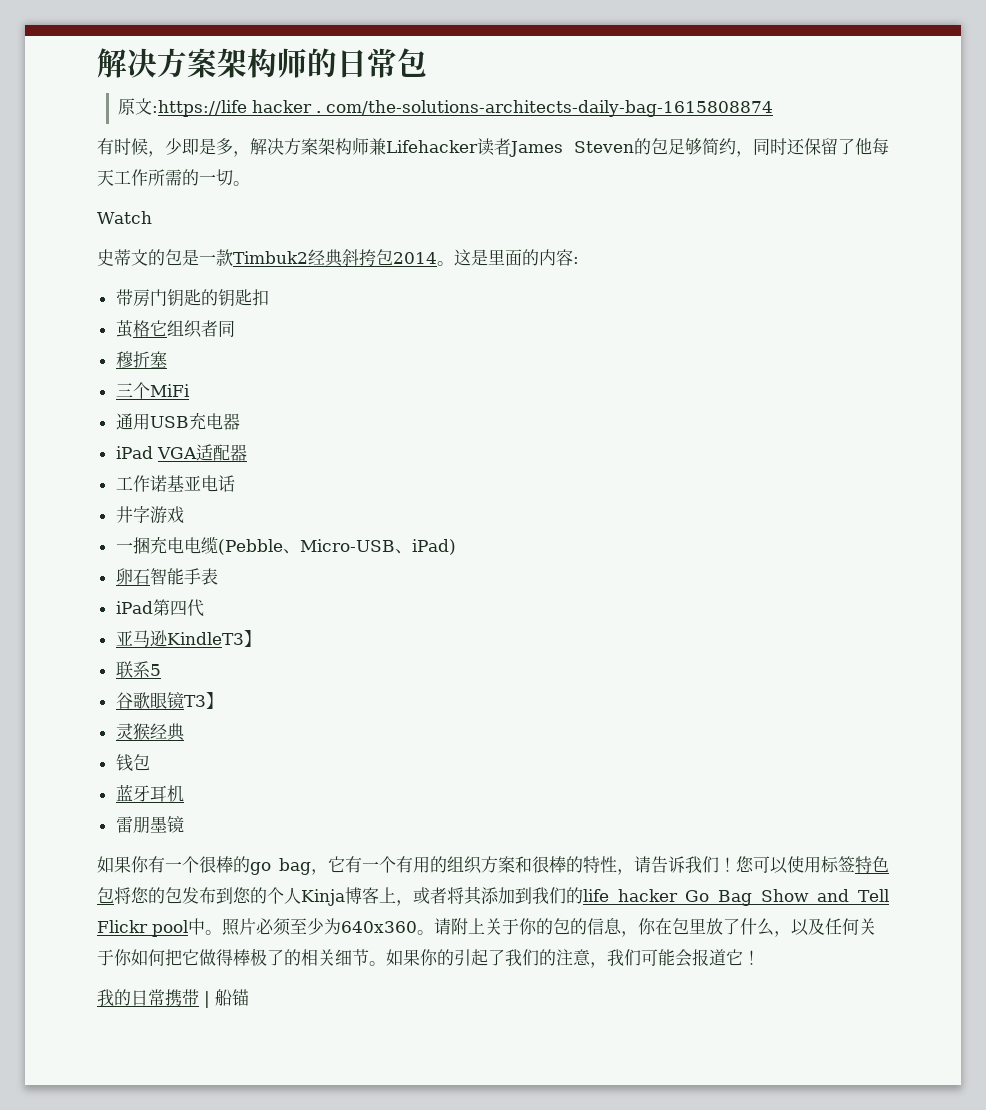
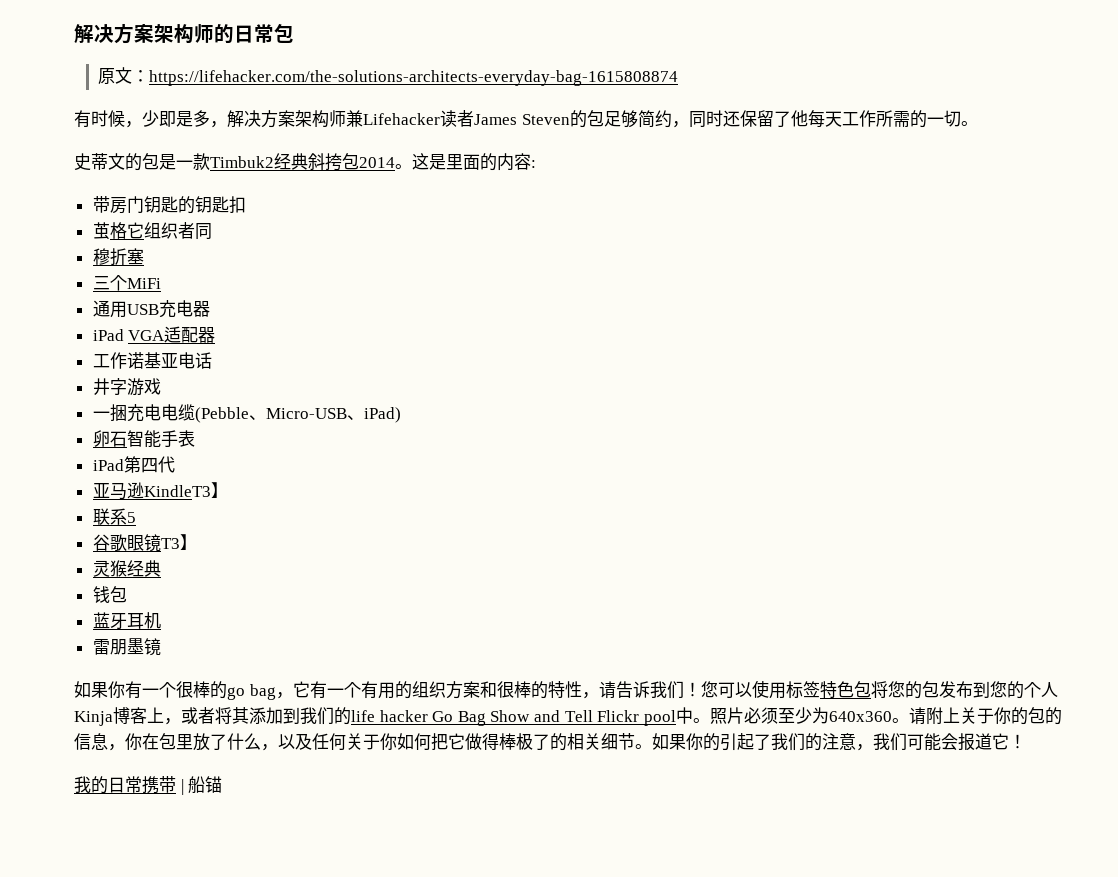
- 原文:https://life hacker . com/the-solutions-architects-daily-bag-1615808874
+ 原文：https://lifehacker.com/the-solutions-architects-everyday-bag-1615808874
- Watch

